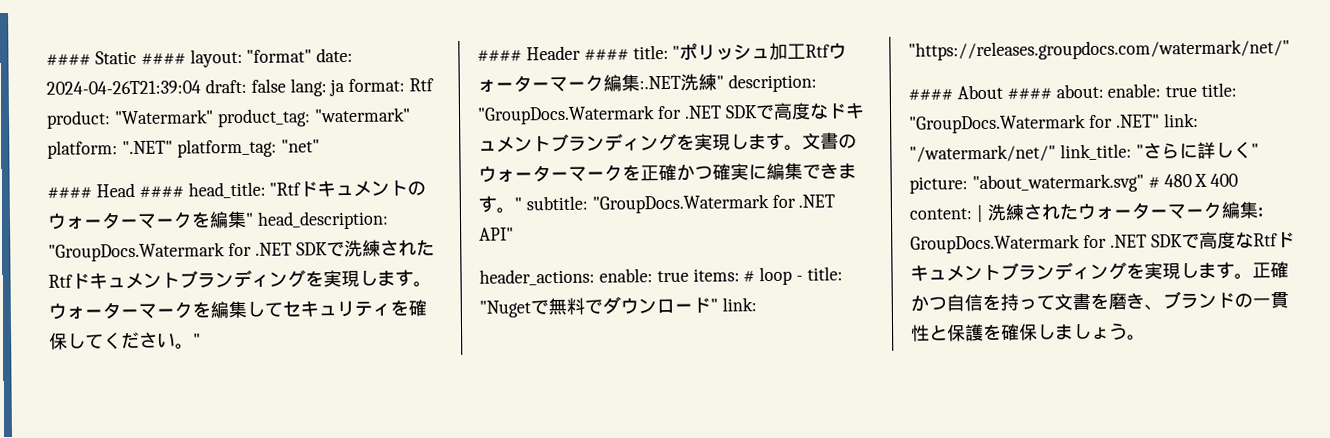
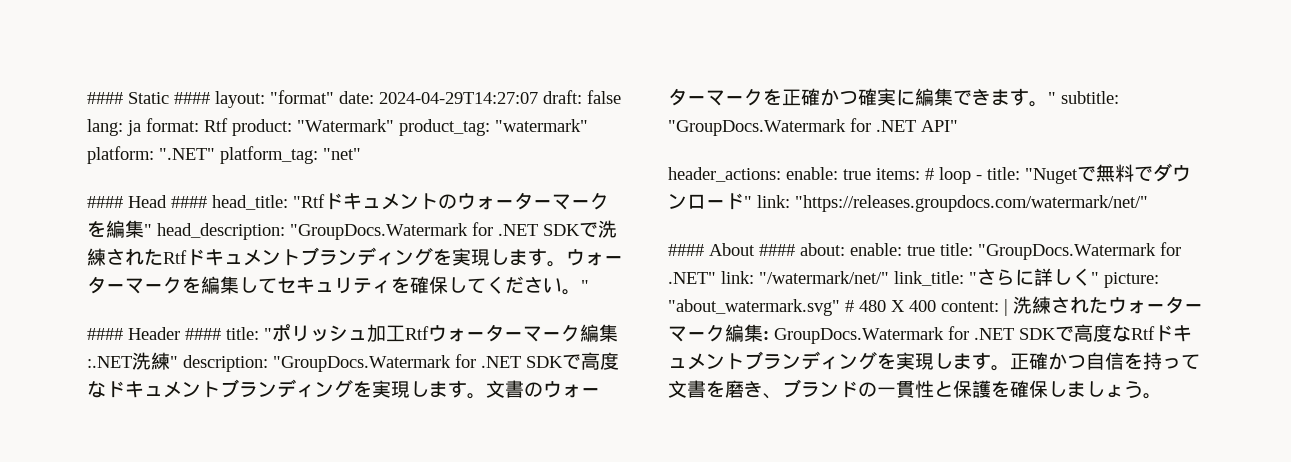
- #### Static #### layout: "format" date: 2024-04-26T21:39:04 draft: false lang: ja format: Rtf product: "Watermark" product_tag: "watermark" platform: ".NET" platform_tag: "net"
+ #### Static #### layout: "format" date: 2024-04-29T14:27:07 draft: false lang: ja format: Rtf product: "Watermark" product_tag: "watermark" platform: ".NET" platform_tag: "net"

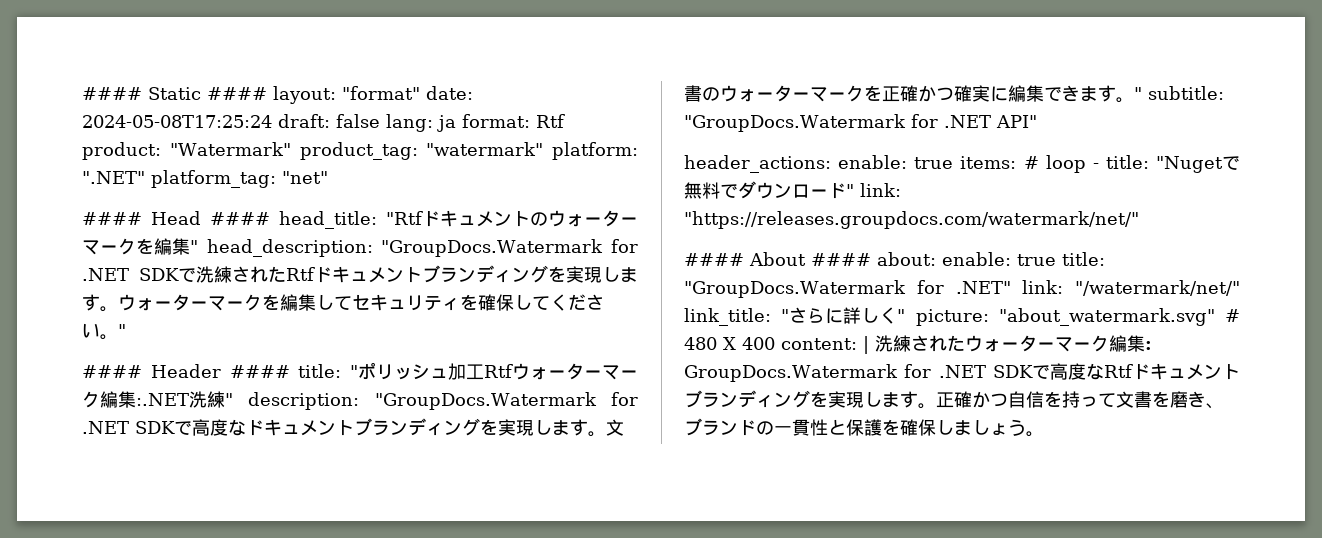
- #### Static #### layout: "format" date: 2024-04-29T14:27:07 draft: false lang: ja format: Rtf product: "Watermark" product_tag: "watermark" platform: ".NET" platform_tag: "net"
+ #### Static #### layout: "format" date: 2024-05-08T17:25:24 draft: false lang: ja format: Rtf product: "Watermark" product_tag: "watermark" platform: ".NET" platform_tag: "net"

